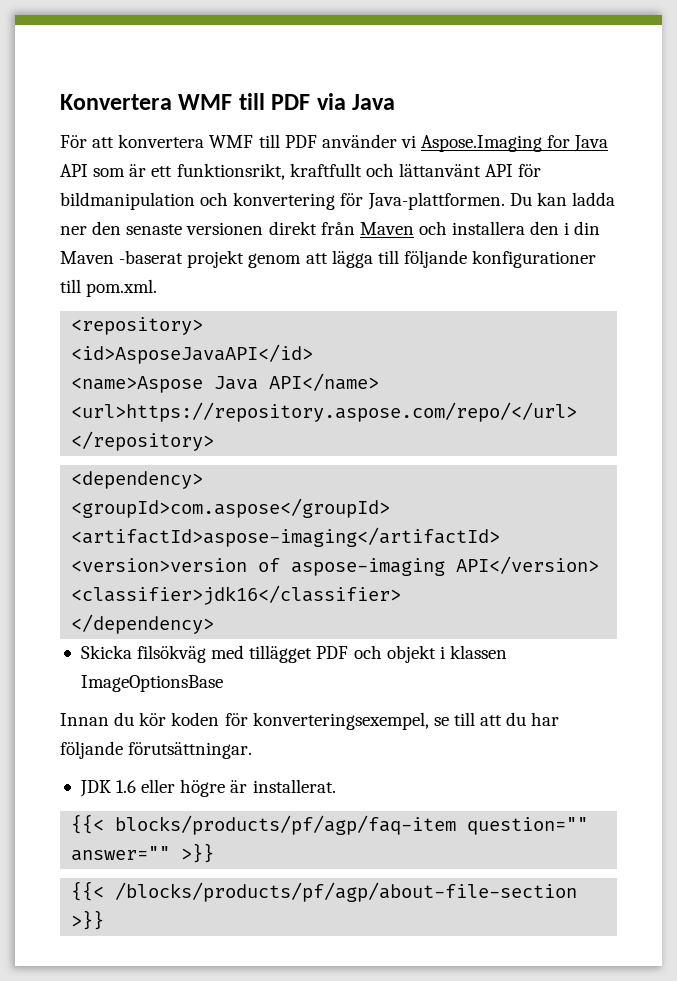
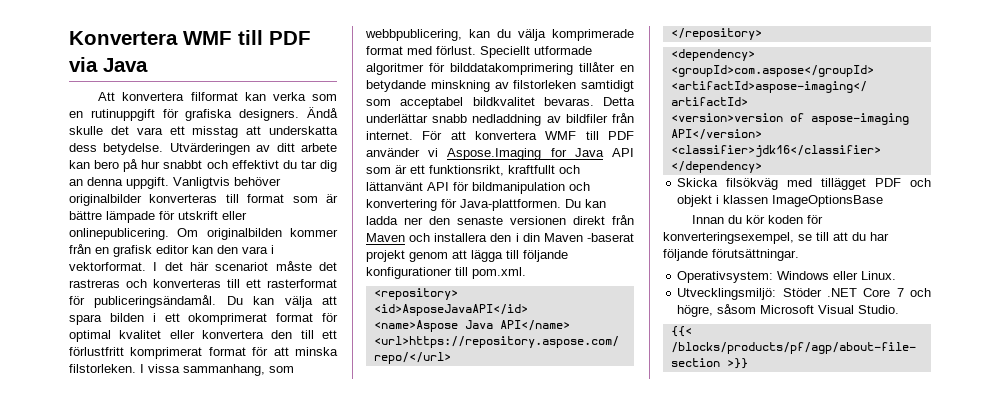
+ Att konvertera filformat kan verka som en rutinuppgift för grafiska designers. Ändå skulle det vara ett misstag att underskatta dess betydelse. Utvärderingen av ditt arbete kan bero på hur snabbt och effektivt du tar dig an denna uppgift. Vanligtvis behöver originalbilder konverteras till format som är bättre lämpade för utskrift eller onlinepublicering. Om originalbilden kommer från en grafisk editor kan den vara i vektorformat. I det här scenariot måste det rastreras och konverteras till ett rasterformat för publiceringsändamål. Du kan välja att spara bilden i ett okomprimerat format för optimal kvalitet eller konvertera den till ett förlustfritt komprimerat format för att minska filstorleken. I vissa sammanhang, som webbpublicering, kan du välja komprimerade format med förlust. Speciellt utformade algoritmer för bilddatakomprimering tillåter en betydande minskning av filstorleken samtidigt som acceptabel bildkvalitet bevaras. Detta underlättar snabb nedladdning av bildfiler från internet.
- JDK 1.6 eller högre är installerat.
- {{< blocks/products/pf/agp/faq-item question="" answer="" >}}
+ Operativsystem: Windows eller Linux.
+ Utvecklingsmiljö: Stöder .NET Core 7 och högre, såsom Microsoft Visual Studio.

